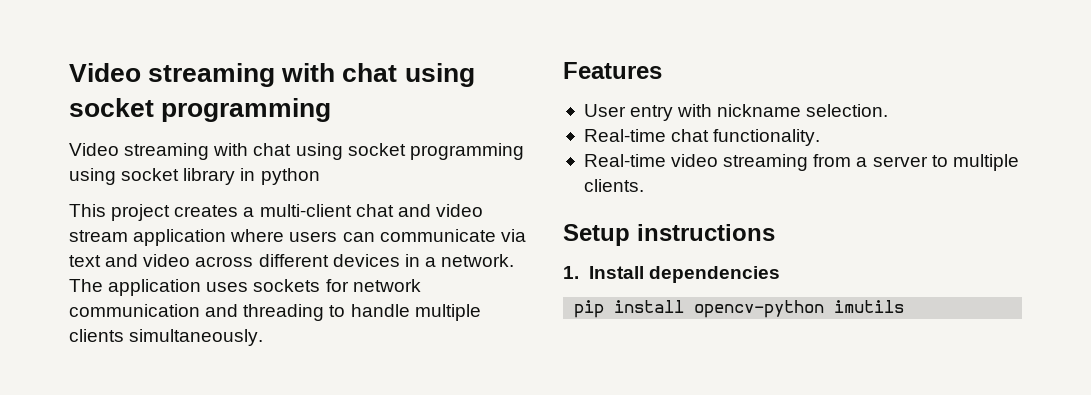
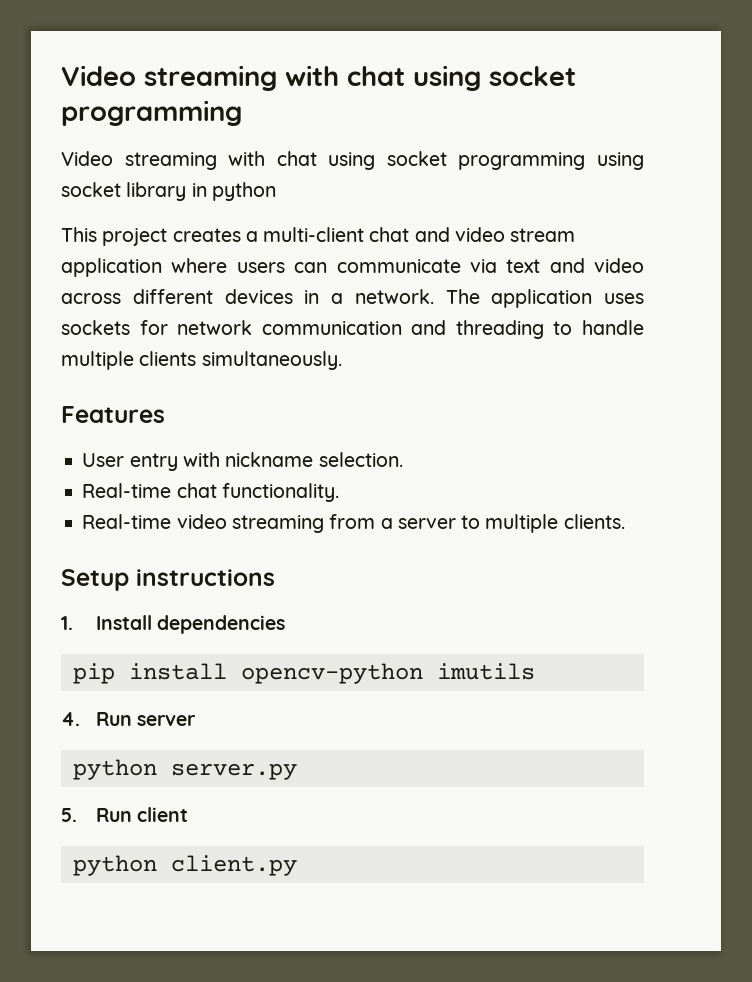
+ 4. Run server
+ python server.py
+ 5. Run client
+ python client.py

